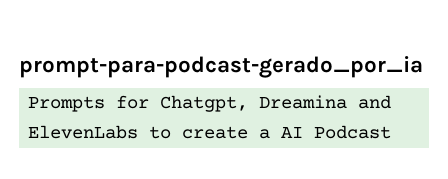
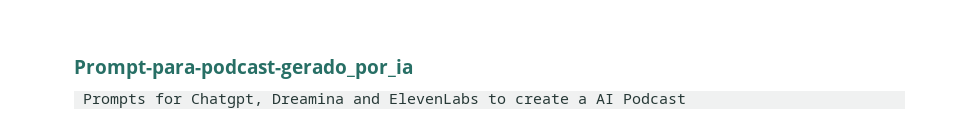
- prompt-para-podcast-gerado_por_ia
+ Prompt-para-podcast-gerado_por_ia

